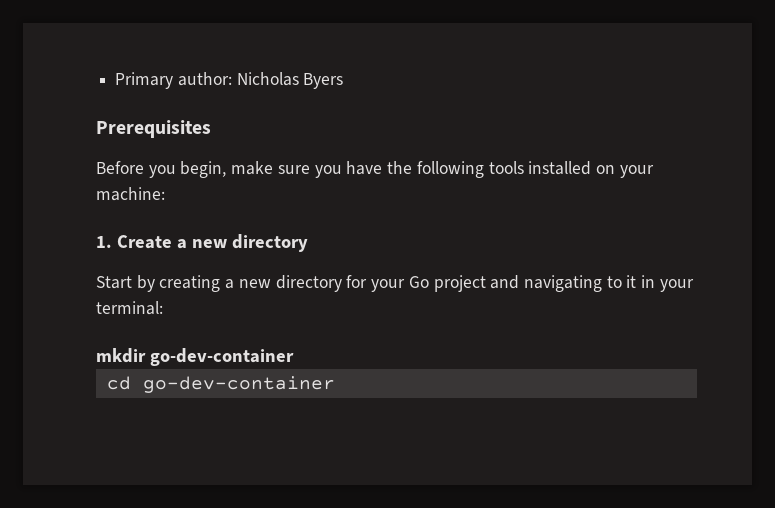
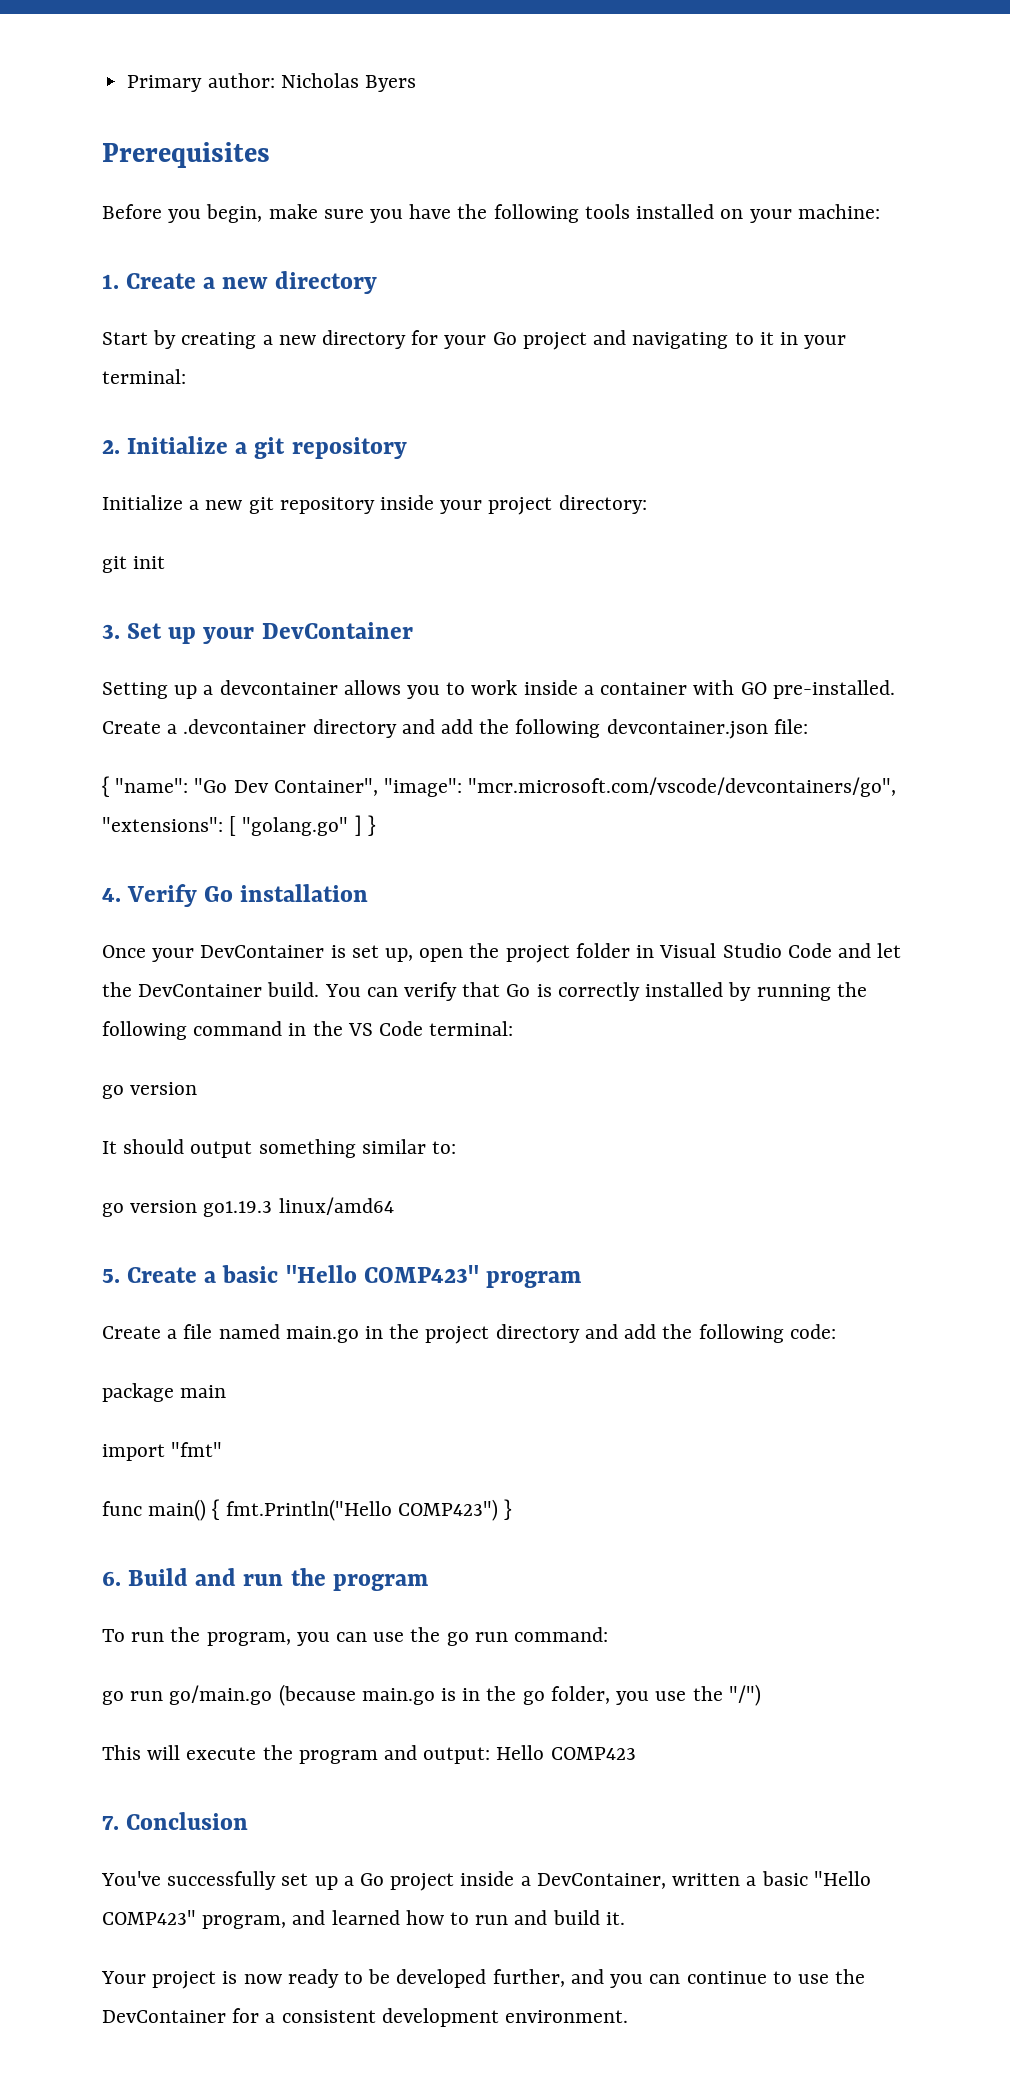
- mkdir go-dev-container
- cd go-dev-container
+ 2. Initialize a git repository
+ Initialize a new git repository inside your project directory:
+ git init
+ 3. Set up your DevContainer
+ Setting up a devcontainer allows you to work inside a container with GO pre-installed. Create a .devcontainer directory and add the following devcontainer.json file:
+ { "name": "Go Dev Container", "image": "mcr.microsoft.com/vscode/devcontainers/go", "extensions": [ "golang.go" ] }
+ 4. Verify Go installation
+ Once your DevContainer is set up, open the project folder in Visual Studio Code and let the DevContainer build. You can verify that Go is correctly installed by running the following command in the VS Code terminal:
+ go version
+ It should output something similar to:
+ go version go1.19.3 linux/amd64
+ 5. Create a basic "Hello COMP423" program
+ Create a file named main.go in the project directory and add the following code:
+ package main
+ import "fmt"
+ func main() { fmt.Println("Hello COMP423") }
+ 6. Build and run the program
+ To run the program, you can use the go run command:
+ go run go/main.go (because main.go is in the go folder, you use the "/")
+ This will execute the program and output: Hello COMP423
+ 7. Conclusion
+ You've successfully set up a Go project inside a DevContainer, written a basic "Hello COMP423" program, and learned how to run and build it.
+ Your project is now ready to be developed further, and you can continue to use the DevContainer for a consistent development environment.

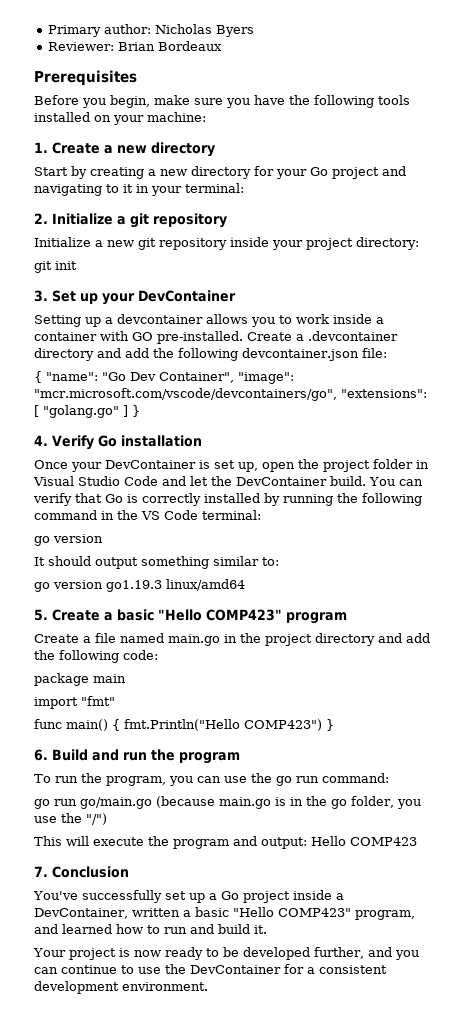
+ Reviewer: Brian Bordeaux

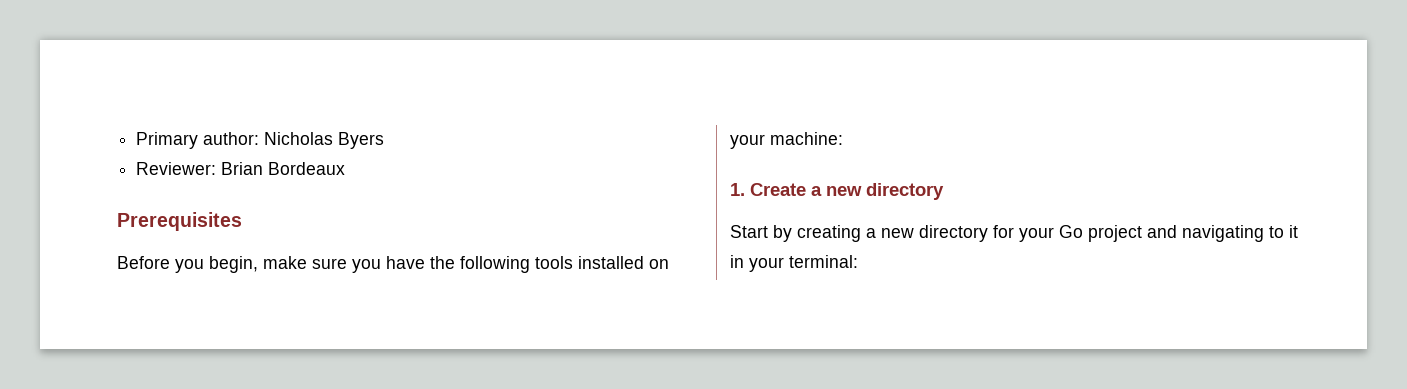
- 2. Initialize a git repository
- Initialize a new git repository inside your project directory:
- git init
- 3. Set up your DevContainer
- Setting up a devcontainer allows you to work inside a container with GO pre-installed. Create a .devcontainer directory and add the following devcontainer.json file:
- { "name": "Go Dev Container", "image": "mcr.microsoft.com/vscode/devcontainers/go", "extensions": [ "golang.go" ] }
- 4. Verify Go installation
- Once your DevContainer is set up, open the project folder in Visual Studio Code and let the DevContainer build. You can verify that Go is correctly installed by running the following command in the VS Code terminal:
- go version
- It should output something similar to:
- go version go1.19.3 linux/amd64
- 5. Create a basic "Hello COMP423" program
- Create a file named main.go in the project directory and add the following code:
- package main
- import "fmt"
- func main() { fmt.Println("Hello COMP423") }
- 6. Build and run the program
- To run the program, you can use the go run command:
- go run go/main.go (because main.go is in the go folder, you use the "/")
- This will execute the program and output: Hello COMP423
- 7. Conclusion
- You've successfully set up a Go project inside a DevContainer, written a basic "Hello COMP423" program, and learned how to run and build it.
- Your project is now ready to be developed further, and you can continue to use the DevContainer for a consistent development environment.

